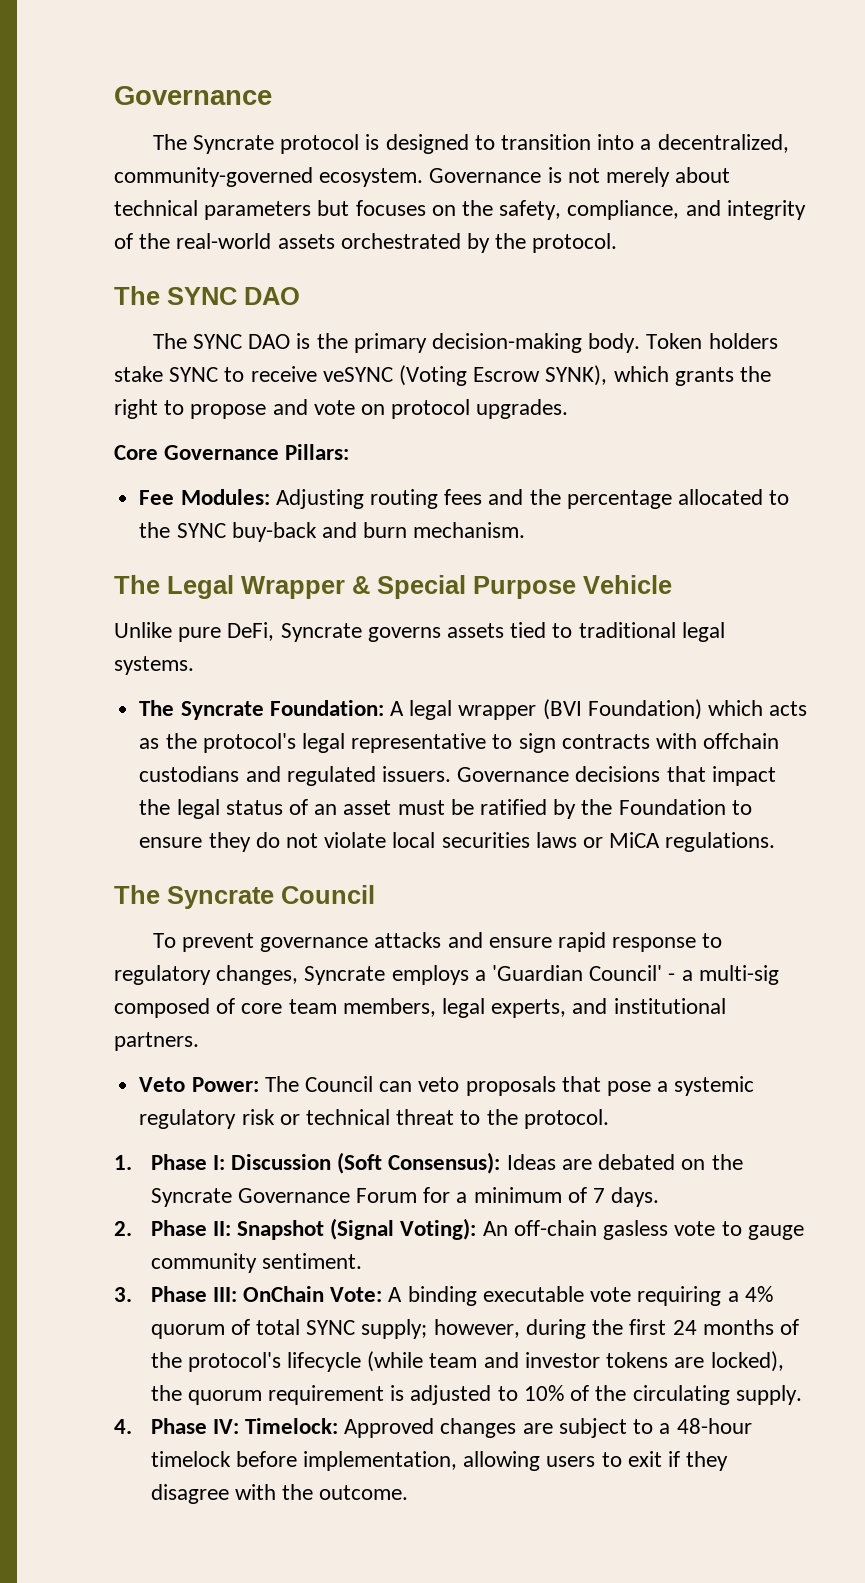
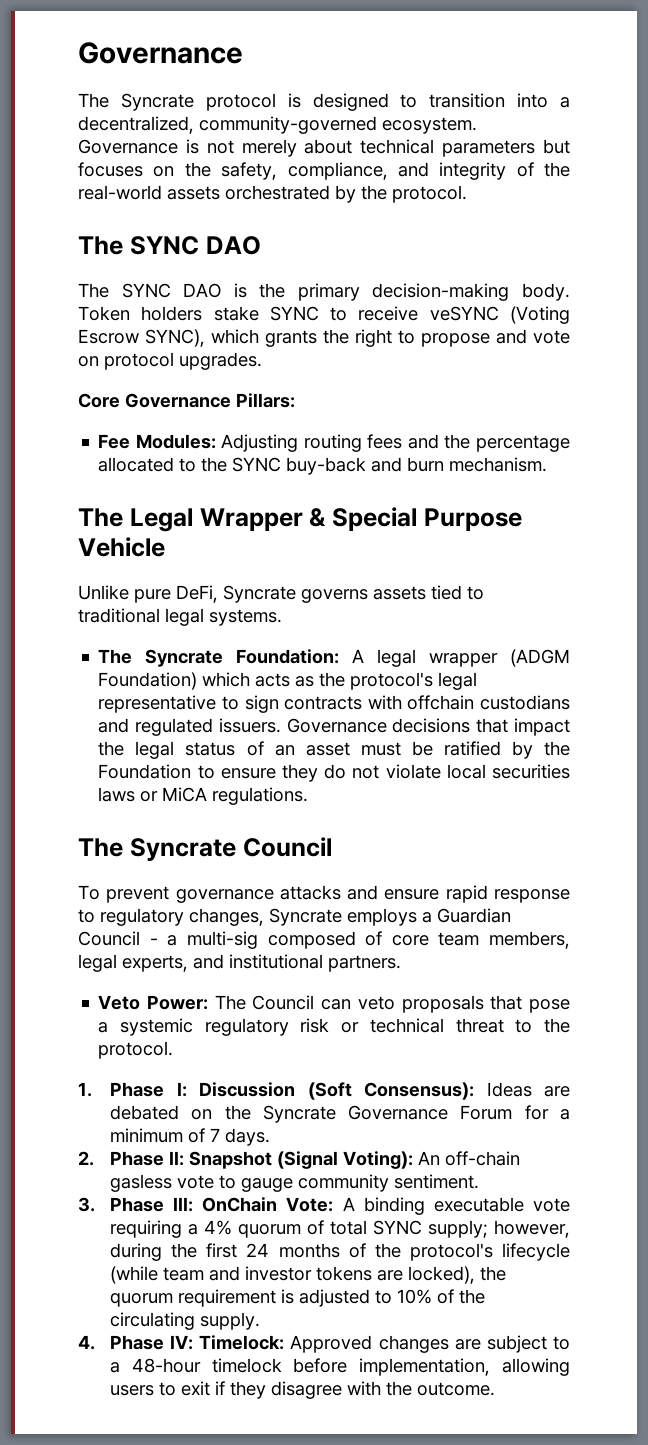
- Token holders stake SYNC to receive veSYNC (Voting Escrow SYNK), which grants the right to propose and vote on protocol upgrades.
+ Token holders stake SYNC to receive veSYNC (Voting Escrow SYNC), which grants the right to propose and vote on protocol upgrades.
- The Syncrate Foundation: A legal wrapper (BVI Foundation) which acts as the protocol's legal representative to sign contracts with offchain custodians and regulated issuers.
+ The Syncrate Foundation: A legal wrapper (ADGM Foundation) which acts as the protocol's legal representative to sign contracts with offchain custodians and regulated issuers.
- To prevent governance attacks and ensure rapid response to regulatory changes, Syncrate employs a 'Guardian Council' - a multi-sig composed of core team members, legal experts, and institutional partners.
+ To prevent governance attacks and ensure rapid response to regulatory changes, Syncrate employs a Guardian Council - a multi-sig composed of core team members, legal experts, and institutional partners.

